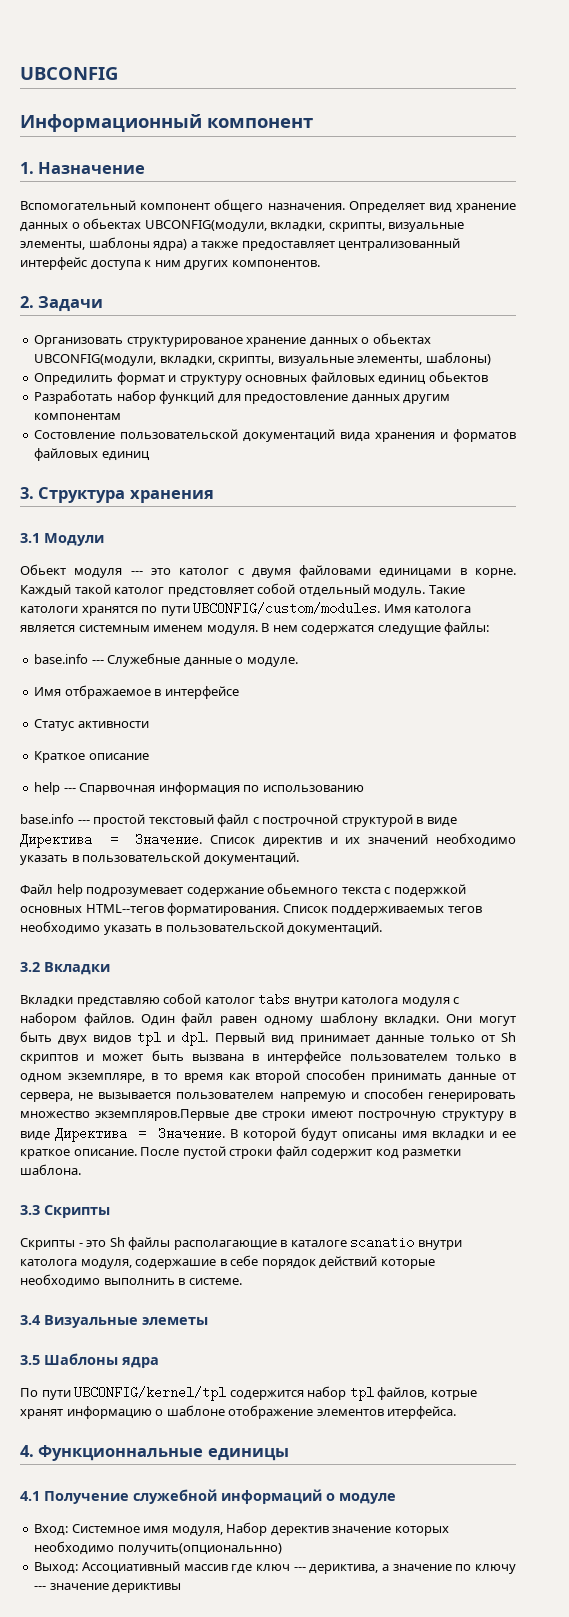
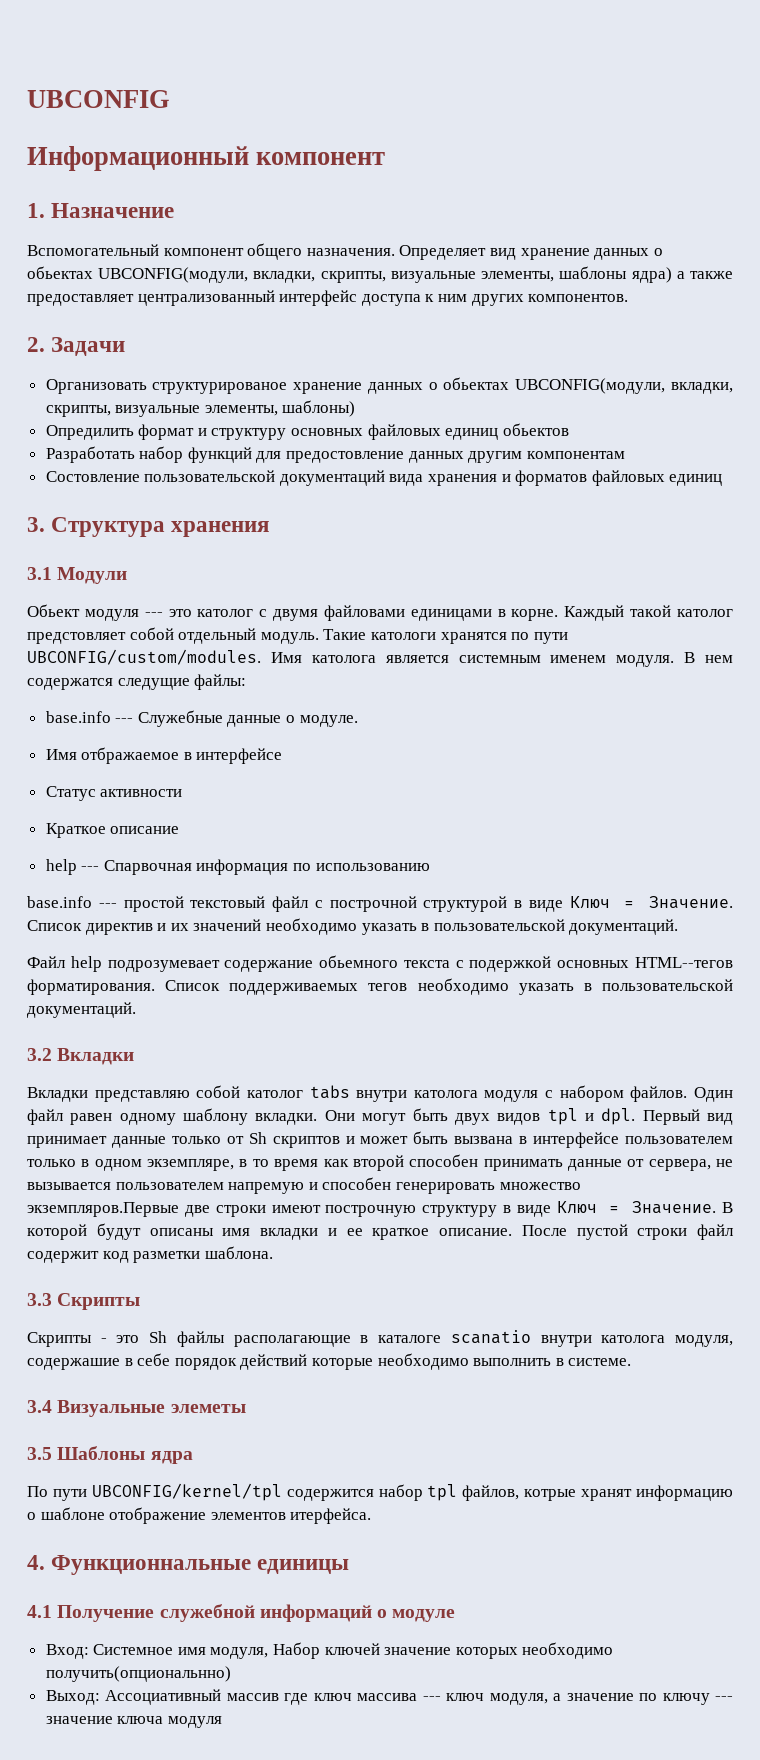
- base.info --- простой текстовый файл с построчной структурой в виде Директива = Значение.
+ base.info --- простой текстовый файл с построчной структурой в виде Ключ = Значение.
- Первый вид принимает данные только от Sh скриптов и может быть вызвана в интерфейсе пользователем только в одном экземпляре, в то время как второй способен принимать данные от сервера, не вызывается пользователем напремую и способен генерировать множество экземпляров.Первые две строки имеют построчную структуру в виде Директива = Значение.
+ Первый вид принимает данные только от Sh скриптов и может быть вызвана в интерфейсе пользователем только в одном экземпляре, в то время как второй способен принимать данные от сервера, не вызывается пользователем напремую и способен генерировать множество экземпляров.Первые две строки имеют построчную структуру в виде Ключ = Значение.
- Вход: Системное имя модуля, Набор деректив значение которых необходимо получить(опциональнно)
+ Вход: Системное имя модуля, Набор ключей значение которых необходимо получить(опциональнно)
- Выход: Ассоциативный массив где ключ --- дериктива, а значение по ключу --- значение дериктивы
+ Выход: Ассоциативный массив где ключ массива --- ключ модуля, а значение по ключу --- значение ключа модуля

